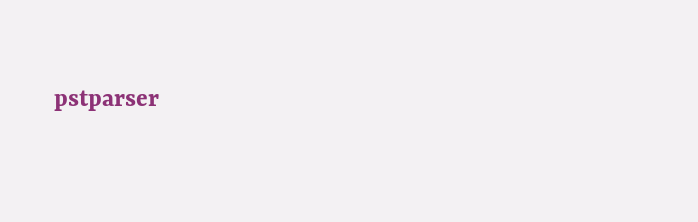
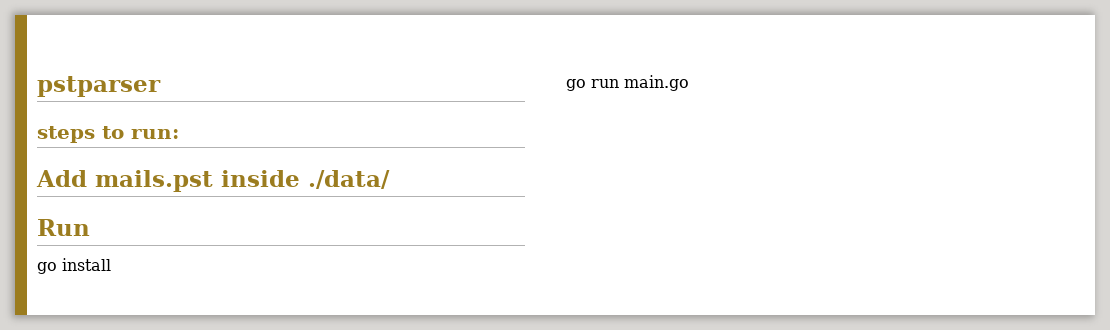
+ steps to run:
+ Add mails.pst inside ./data/
+ Run
+ go install
+ go run main.go

